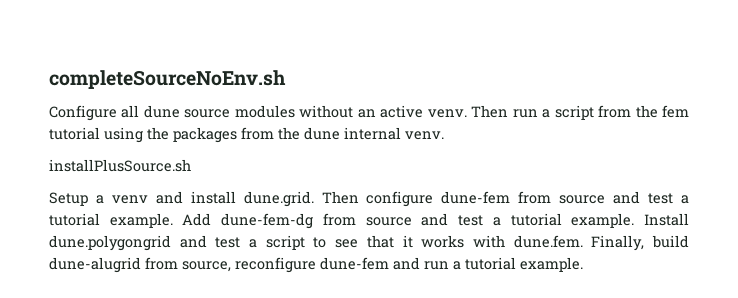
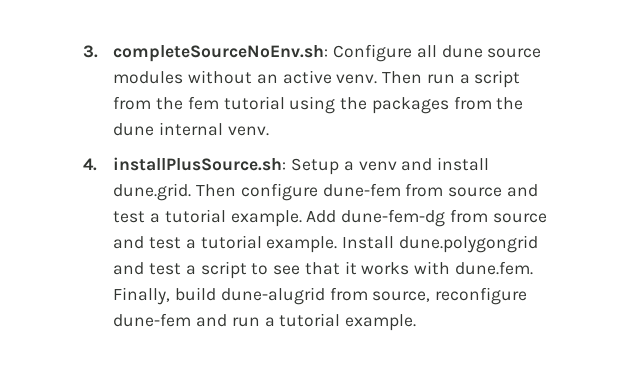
- completeSourceNoEnv.sh
- Configure all dune source modules without an active venv.
+ 3. completeSourceNoEnv.sh: Configure all dune source modules without an active venv.
- installPlusSource.sh
- Setup a venv and install dune.grid. Then configure dune-fem from source and test a tutorial example.
+ 4. installPlusSource.sh: Setup a venv and install dune.grid. Then configure dune-fem from source and test a tutorial example.

